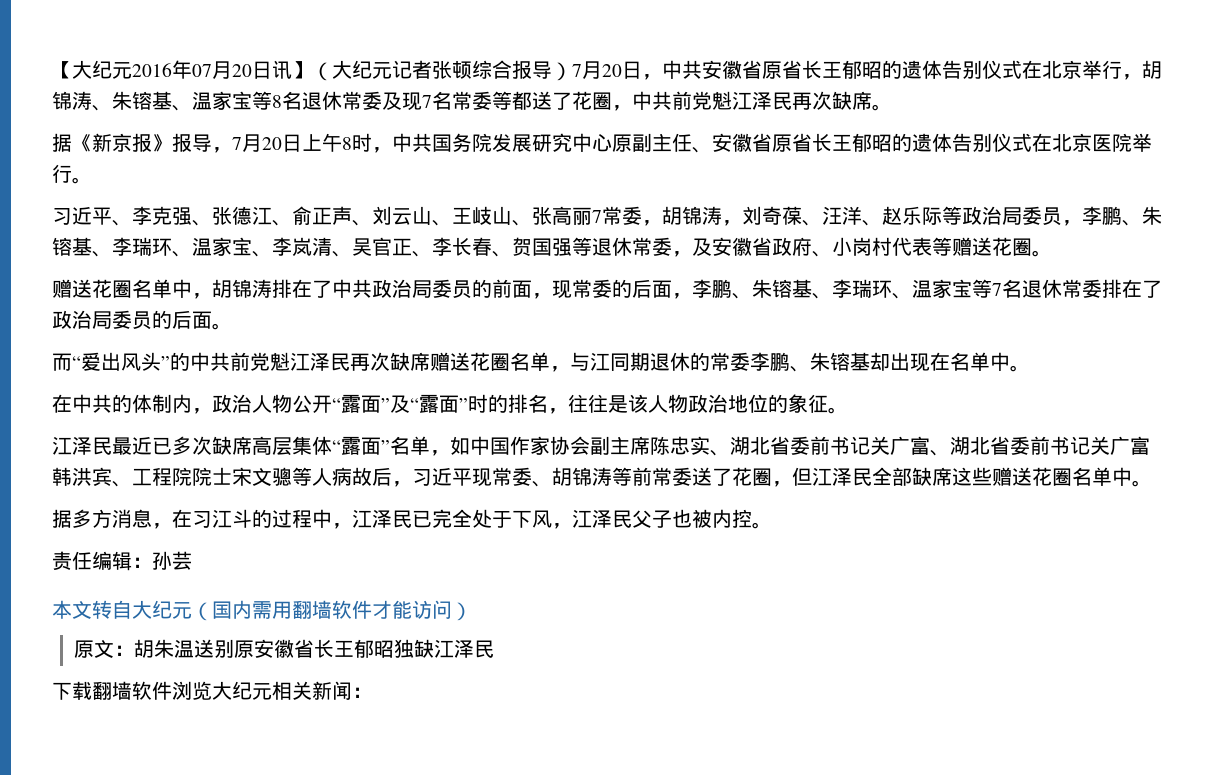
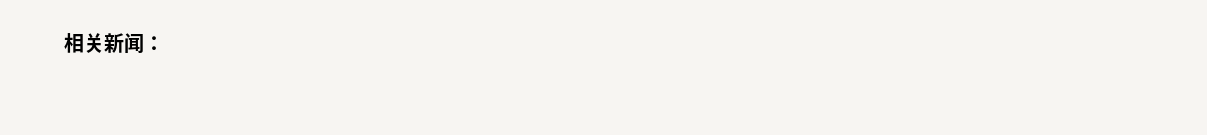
- 【大纪元2016年07月20日讯】（大纪元记者张顿综合报导）7月20日，中共安徽省原省长王郁昭的遗体告别仪式在北京举行，胡锦涛、朱镕基、温家宝等8名退休常委及现7名常委等都送了花圈，中共前党魁江泽民再次缺席。
- 据《新京报》报导，7月20日上午8时，中共国务院发展研究中心原副主任、安徽省原省长王郁昭的遗体告别仪式在北京医院举行。
- 习近平、李克强、张德江、俞正声、刘云山、王岐山、张高丽7常委，胡锦涛，刘奇葆、汪洋、赵乐际等政治局委员，李鹏、朱镕基、李瑞环、温家宝、李岚清、吴官正、李长春、贺国强等退休常委，及安徽省政府、小岗村代表等赠送花圈。
- 赠送花圈名单中，胡锦涛排在了中共政治局委员的前面，现常委的后面，李鹏、朱镕基、李瑞环、温家宝等7名退休常委排在了政治局委员的后面。
- 而“爱出风头”的中共前党魁江泽民再次缺席赠送花圈名单，与江同期退休的常委李鹏、朱镕基却出现在名单中。
- 在中共的体制内，政治人物公开“露面”及“露面”时的排名，往往是该人物政治地位的象征。
- 江泽民最近已多次缺席高层集体“露面”名单，如中国作家协会副主席陈忠实、湖北省委前书记关广富、湖北省委前书记关广富韩洪宾、工程院院士宋文骢等人病故后，习近平现常委、胡锦涛等前常委送了花圈，但江泽民全部缺席这些赠送花圈名单中。
- 据多方消息，在习江斗的过程中，江泽民已完全处于下风，江泽民父子也被内控。
- 责任编辑：孙芸
- 本文转自大纪元（国内需用翻墙软件才能访问）
- 原文：胡朱温送别原安徽省长王郁昭独缺江泽民
- 下载翻墙软件浏览大纪元相关新闻：
+ 相关新闻：

